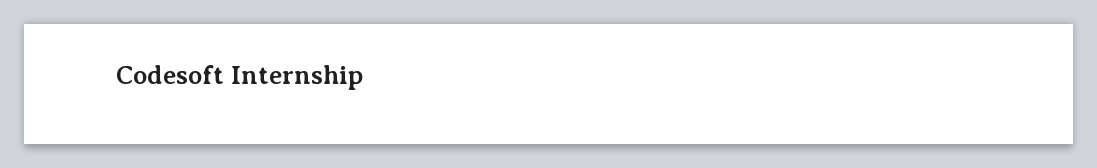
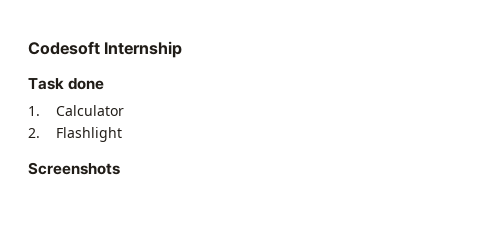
+ Task done
+ 1. Calculator
+ 2. Flashlight
+ Screenshots

